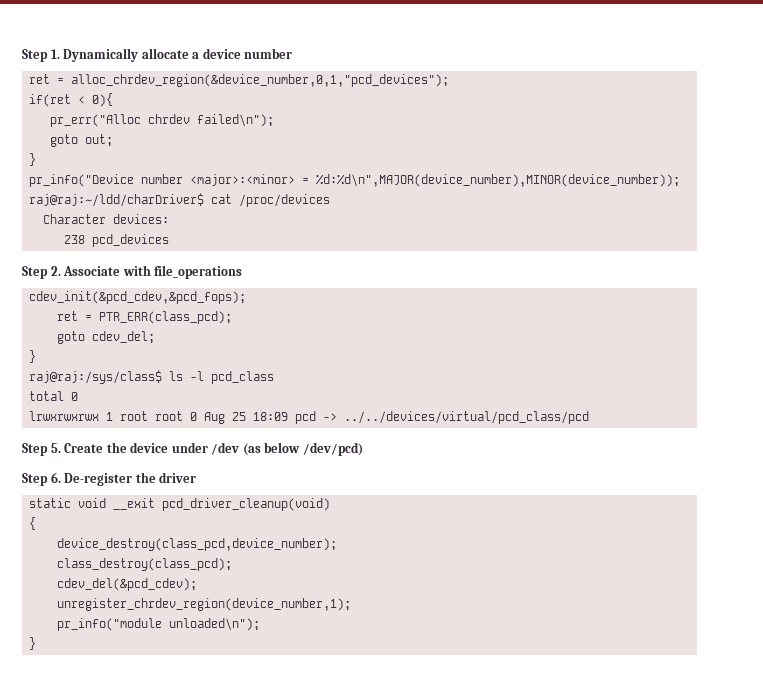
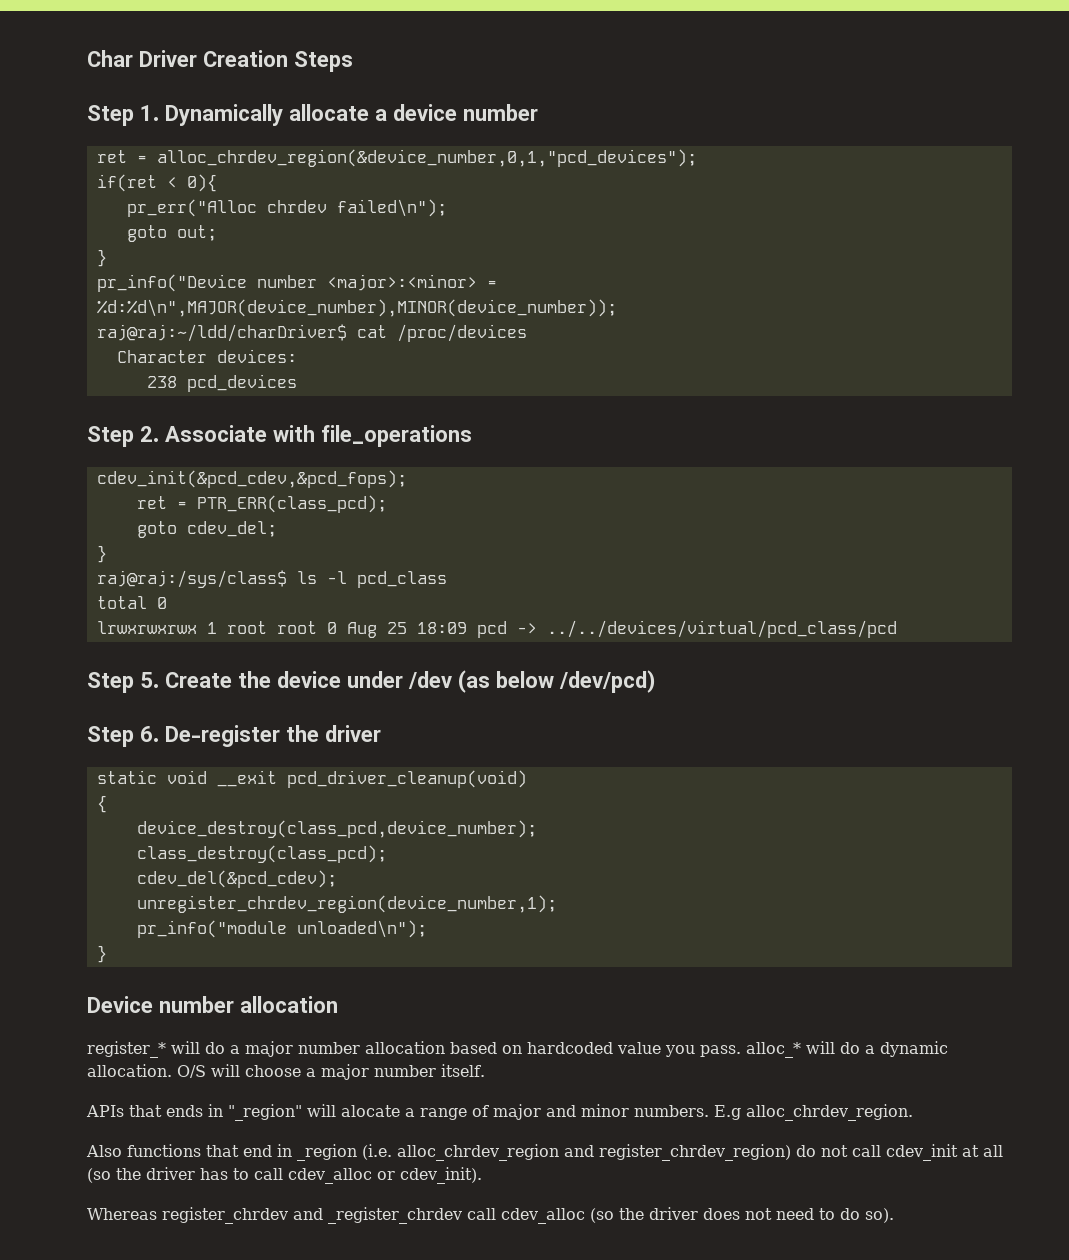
+ Char Driver Creation Steps
+ Device number allocation
+ register_* will do a major number allocation based on hardcoded value you pass. alloc_* will do a dynamic allocation. O/S will choose a major number itself.
+ APIs that ends in "_region" will alocate a range of major and minor numbers. E.g alloc_chrdev_region.
+ Also functions that end in _region (i.e. alloc_chrdev_region and register_chrdev_region) do not call cdev_init at all (so the driver has to call cdev_alloc or cdev_init).
+ Whereas register_chrdev and _register_chrdev call cdev_alloc (so the driver does not need to do so).

